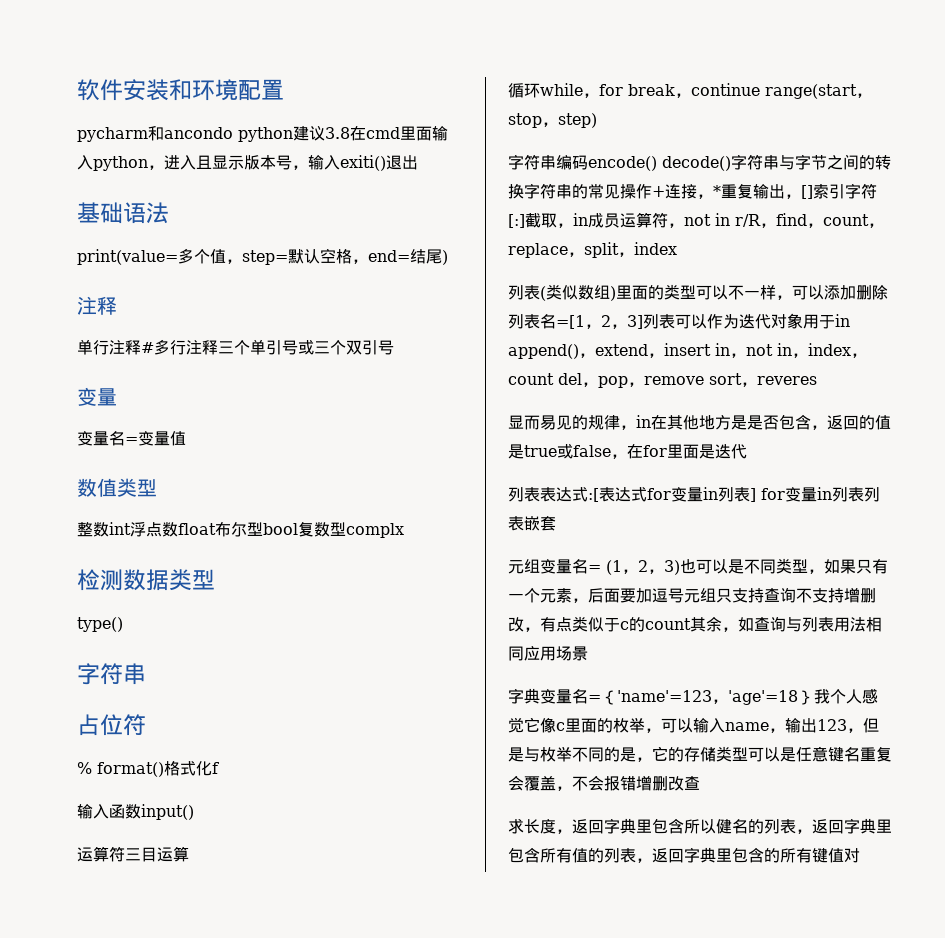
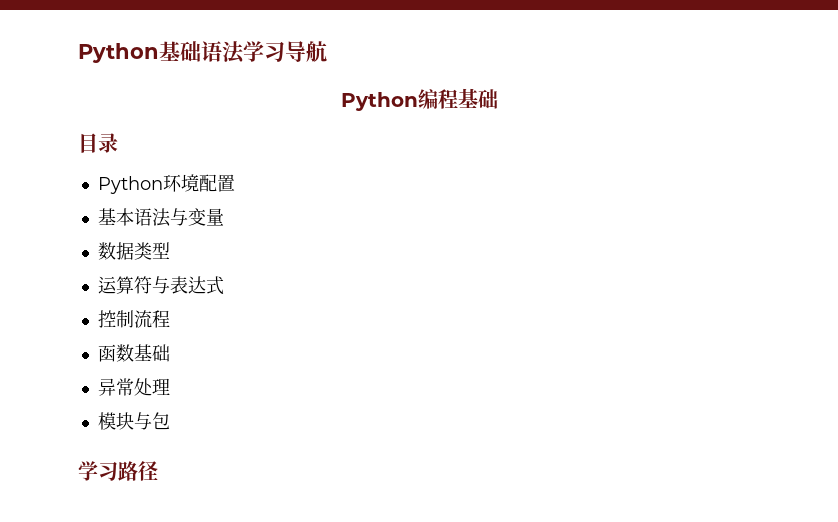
- 软件安装和环境配置
- pycharm和ancondo python建议3.8在cmd里面输入python，进入且显示版本号，输入exiti()退出
- 基础语法
- print(value=多个值，step=默认空格，end=结尾)
- 注释
- 单行注释#多行注释三个单引号或三个双引号
- 变量
- 变量名=变量值
- 数值类型
- 整数int浮点数float布尔型bool复数型complx
- 检测数据类型
- type()
- 字符串
- 占位符
- % format()格式化f
- 输入函数input()
- 运算符三目运算
- 循环while，for break，continue range(start，stop，step)
- 字符串编码encode() decode()字符串与字节之间的转换字符串的常见操作+连接，*重复输出，[]索引字符[:]截取，in成员运算符，not in r/R，find，count，replace，split，index
- 列表(类似数组)里面的类型可以不一样，可以添加删除列表名=[1，2，3]列表可以作为迭代对象用于in append()，extend，insert in，not in，index，count del，pop，remove sort，reveres
- 显而易见的规律，in在其他地方是是否包含，返回的值是true或false，在for里面是迭代
- 列表表达式:[表达式for变量in列表] for变量in列表列表嵌套
- 元组变量名= (1，2，3)也可以是不同类型，如果只有一个元素，后面要加逗号元组只支持查询不支持增删改，有点类似于c的count其余，如查询与列表用法相同应用场景
- 字典变量名=｛'name'=123，'age'=18｝我个人感觉它像c里面的枚举，可以输入name，输出123，但是与枚举不同的是，它的存储类型可以是任意键名重复会覆盖，不会报错增删改查
- 求长度，返回字典里包含所以健名的列表，返回字典里包含所有值的列表，返回字典里包含的所有键值对
+ Python基础语法学习导航
+ Python编程基础
+ 目录
+ Python环境配置
+ 基本语法与变量
+ 数据类型
+ 运算符与表达式
+ 控制流程
+ 函数基础
+ 异常处理
+ 模块与包
+ 学习路径

